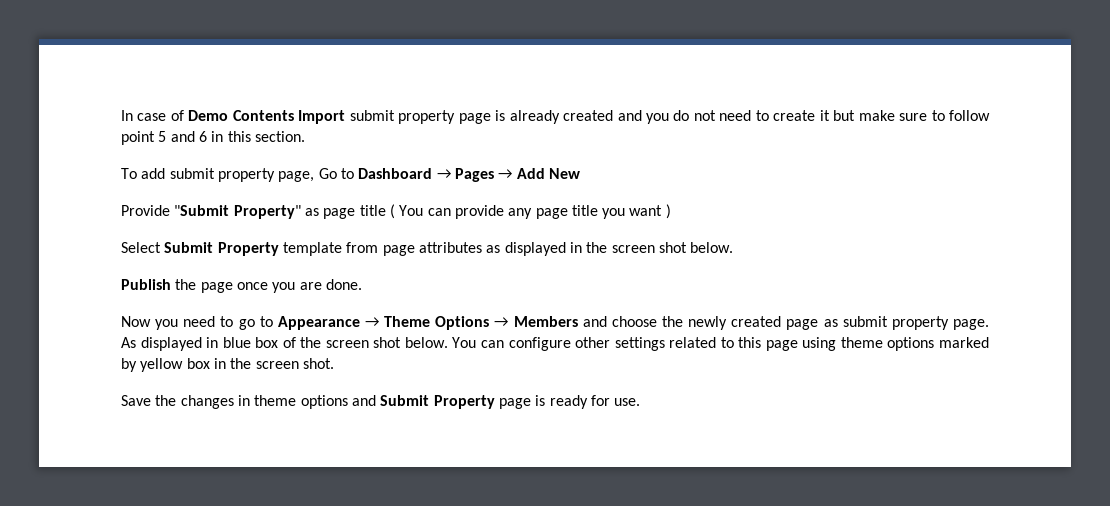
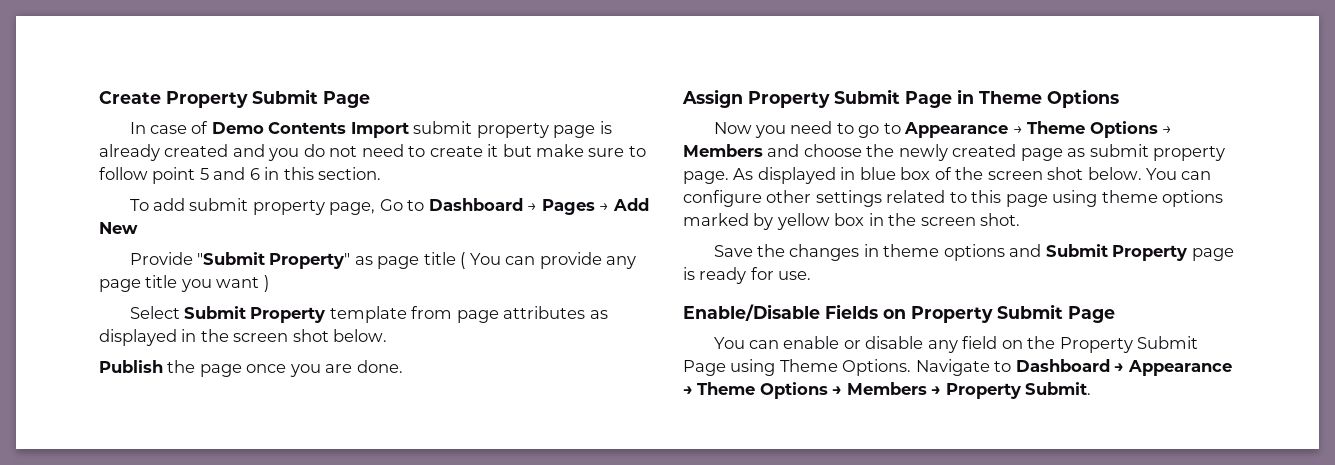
+ Create Property Submit Page
+ Assign Property Submit Page in Theme Options
+ Enable/Disable Fields on Property Submit Page
+ You can enable or disable any field on the Property Submit Page using Theme Options. Navigate to Dashboard → Appearance → Theme Options → Members → Property Submit.

